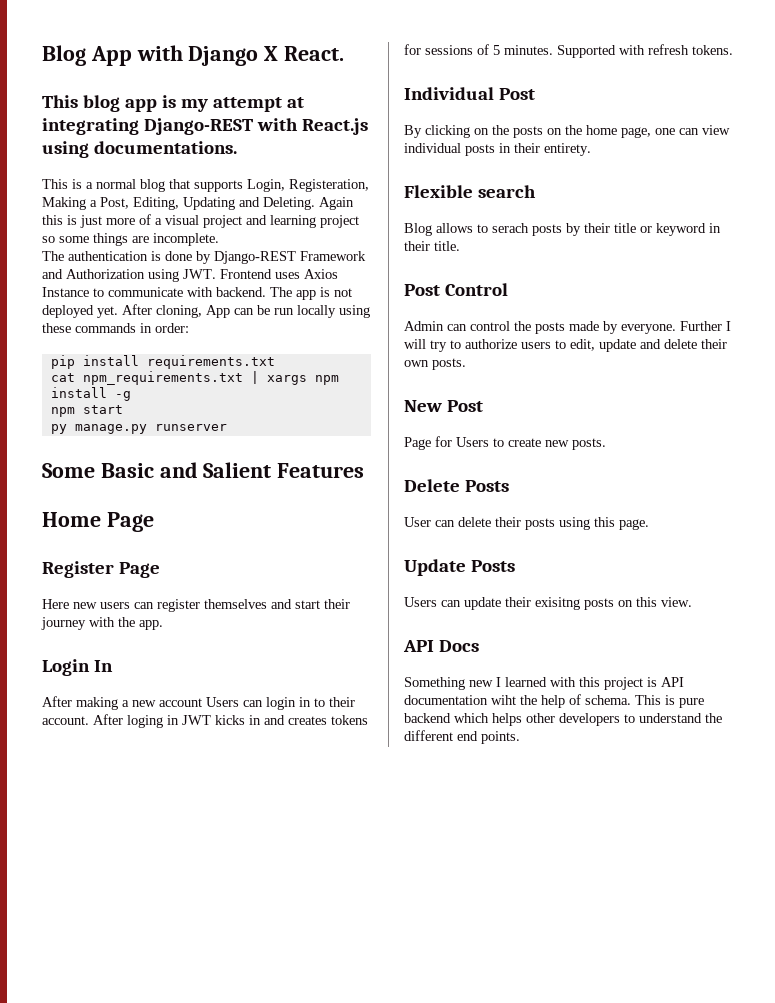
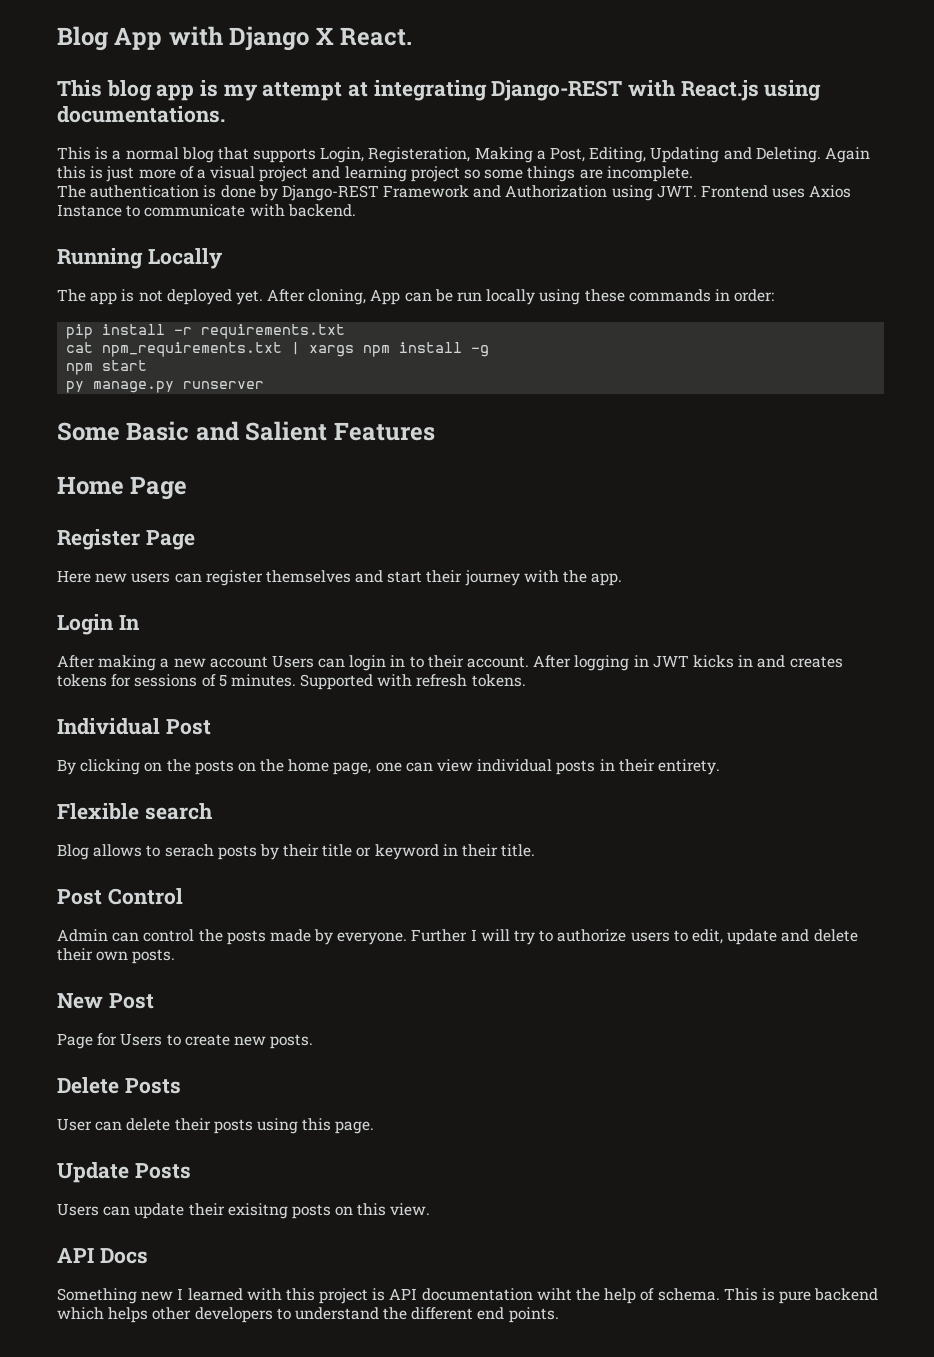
- The authentication is done by Django-REST Framework and Authorization using JWT. Frontend uses Axios Instance to communicate with backend. The app is not deployed yet.
+ The authentication is done by Django-REST Framework and Authorization using JWT. Frontend uses Axios Instance to communicate with backend.
+ Running Locally
+ The app is not deployed yet.
- pip install requirements.txt
+ pip install -r requirements.txt
- After loging in JWT kicks in and creates tokens for sessions of 5 minutes.
+ After logging in JWT kicks in and creates tokens for sessions of 5 minutes.

